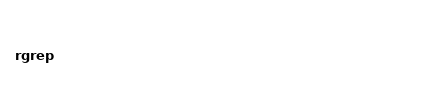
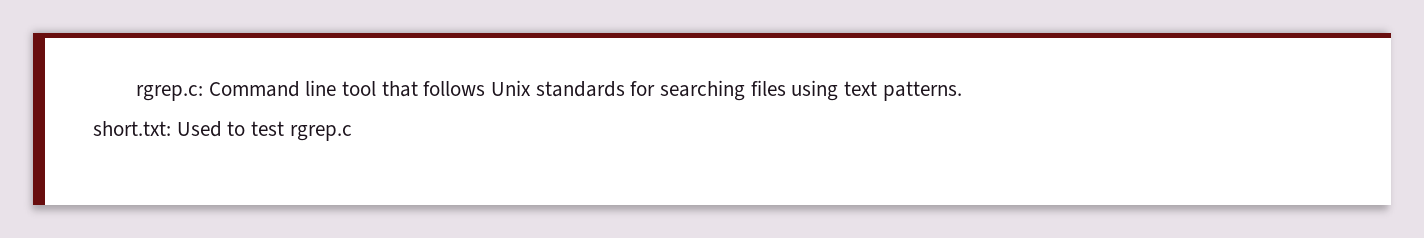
- rgrep
+ rgrep.c: Command line tool that follows Unix standards for searching files using text patterns.
+ short.txt: Used to test rgrep.c

